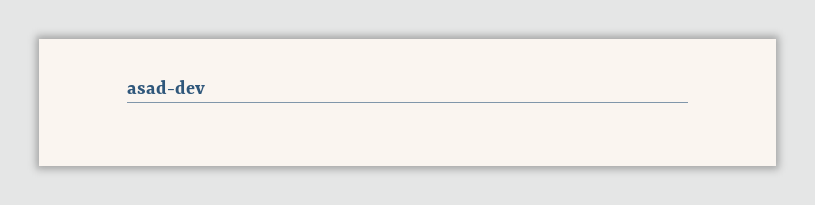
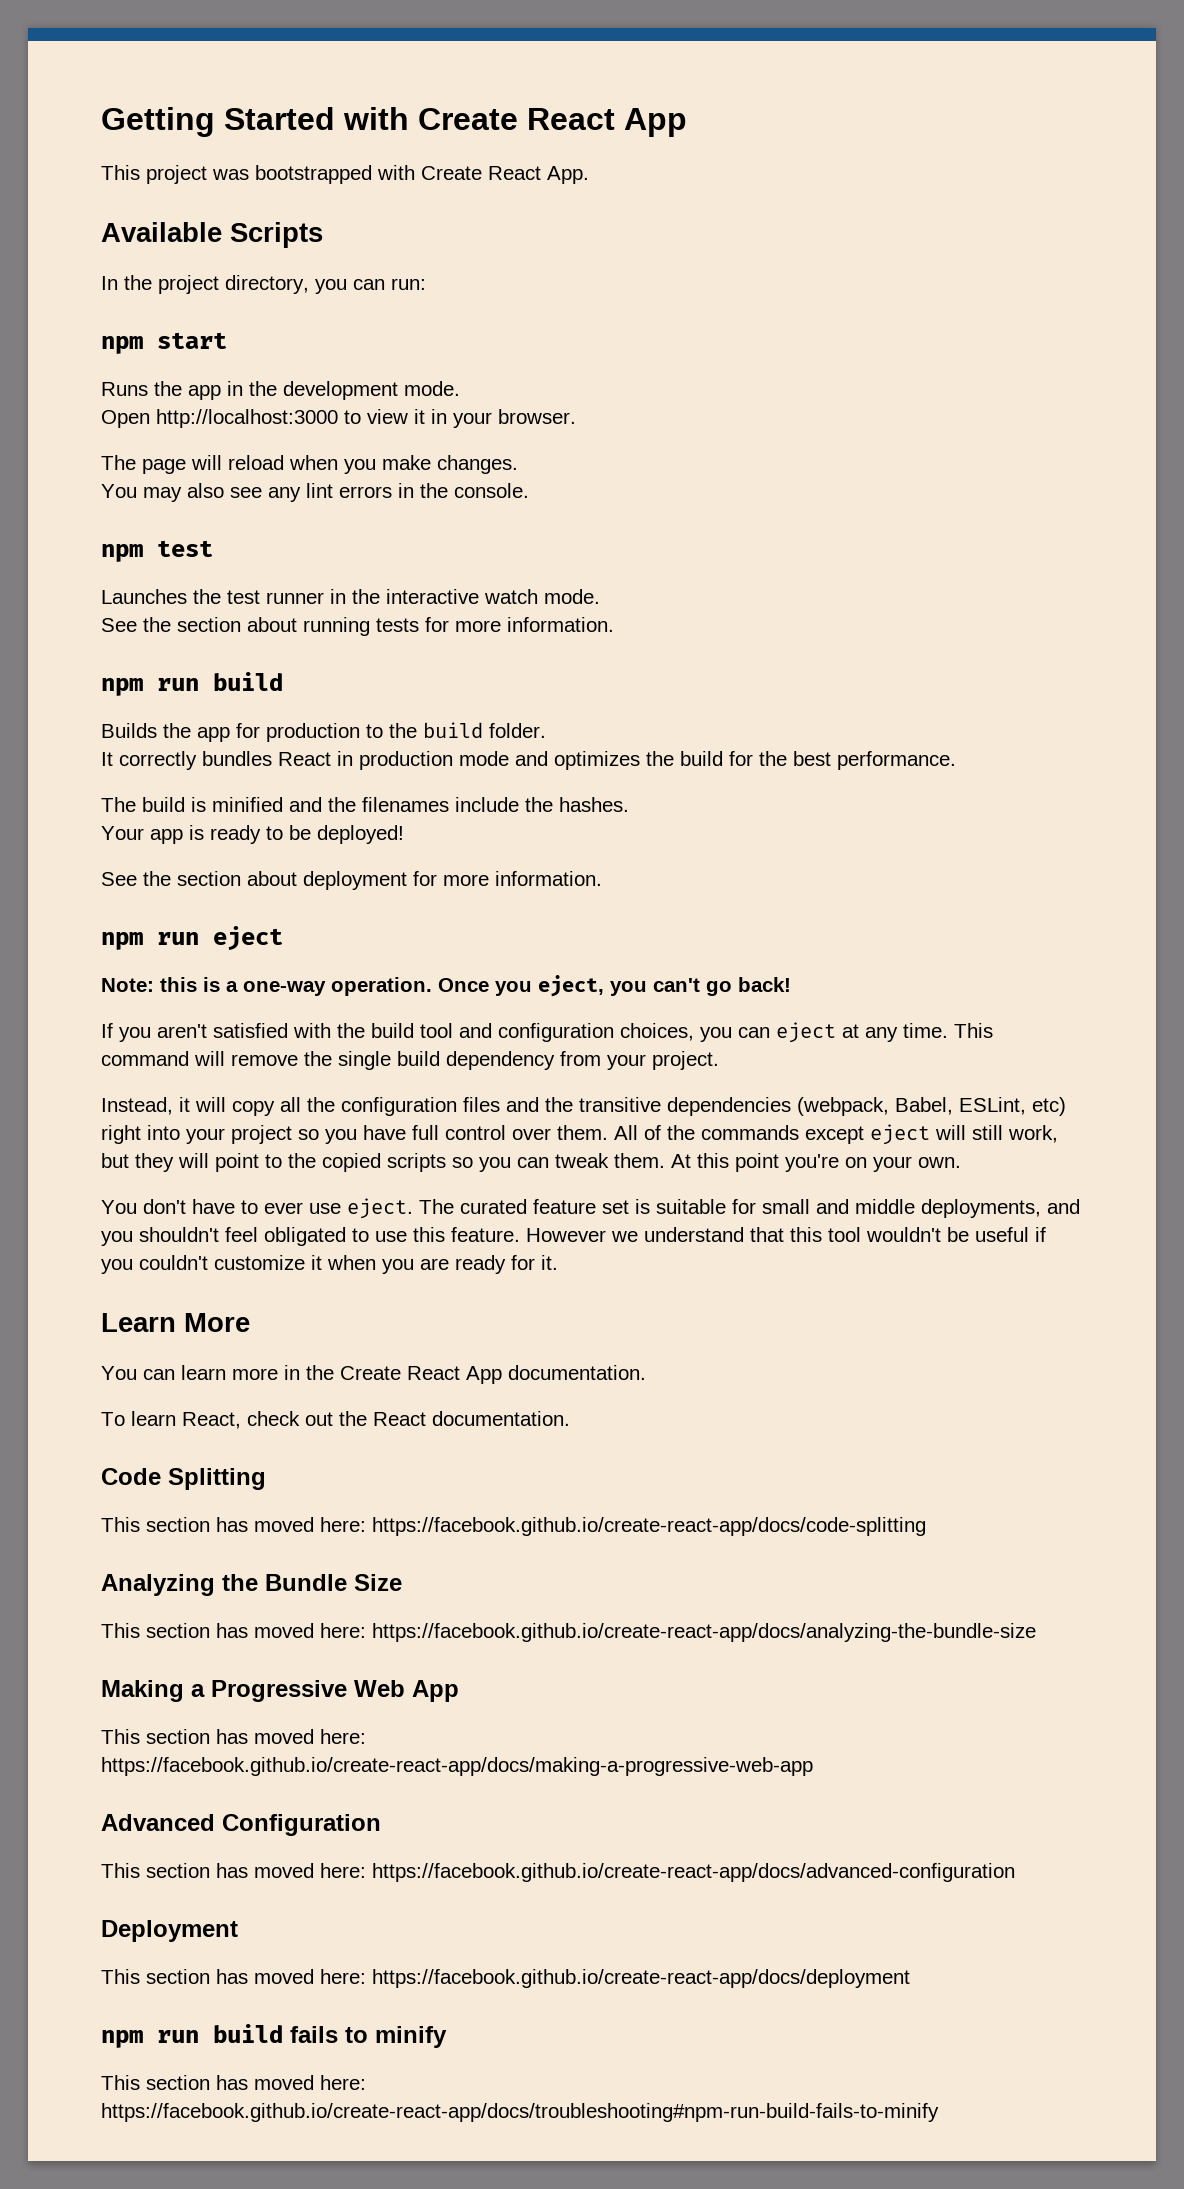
- asad-dev
+ Getting Started with Create React App
+ This project was bootstrapped with Create React App.
+ Available Scripts
+ In the project directory, you can run:
+ npm start
+ Runs the app in the development mode.
+ Open http://localhost:3000 to view it in your browser.
+ The page will reload when you make changes.
+ You may also see any lint errors in the console.
+ npm test
+ Launches the test runner in the interactive watch mode.
+ See the section about running tests for more information.
+ npm run build
+ Builds the app for production to the build folder.
+ It correctly bundles React in production mode and optimizes the build for the best performance.
+ The build is minified and the filenames include the hashes.
+ Your app is ready to be deployed!
+ See the section about deployment for more information.
+ npm run eject
+ Note: this is a one-way operation. Once you eject, you can't go back!
+ If you aren't satisfied with the build tool and configuration choices, you can eject at any time. This command will remove the single build dependency from your project.
+ Instead, it will copy all the configuration files and the transitive dependencies (webpack, Babel, ESLint, etc) right into your project so you have full control over them. All of the commands except eject will still work, but they will point to the copied scripts so you can tweak them. At this point you're on your own.
+ You don't have to ever use eject. The curated feature set is suitable for small and middle deployments, and you shouldn't feel obligated to use this feature. However we understand that this tool wouldn't be useful if you couldn't customize it when you are ready for it.
+ Learn More
+ You can learn more in the Create React App documentation.
+ To learn React, check out the React documentation.
+ Code Splitting
+ This section has moved here: https://facebook.github.io/create-react-app/docs/code-splitting
+ Analyzing the Bundle Size
+ This section has moved here: https://facebook.github.io/create-react-app/docs/analyzing-the-bundle-size
+ Making a Progressive Web App
+ This section has moved here: https://facebook.github.io/create-react-app/docs/making-a-progressive-web-app
+ Advanced Configuration
+ This section has moved here: https://facebook.github.io/create-react-app/docs/advanced-configuration
+ Deployment
+ This section has moved here: https://facebook.github.io/create-react-app/docs/deployment
+ npm run build fails to minify
+ This section has moved here: https://facebook.github.io/create-react-app/docs/troubleshooting#npm-run-build-fails-to-minify

